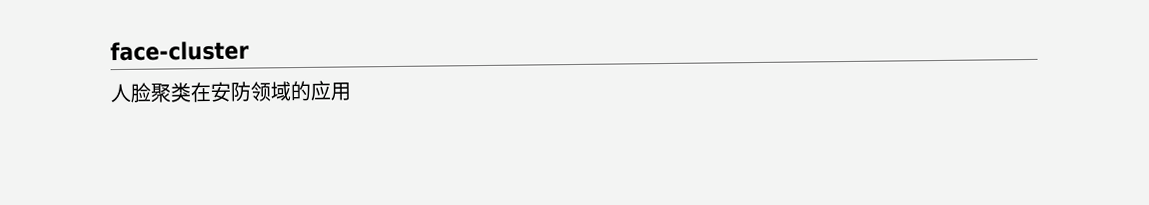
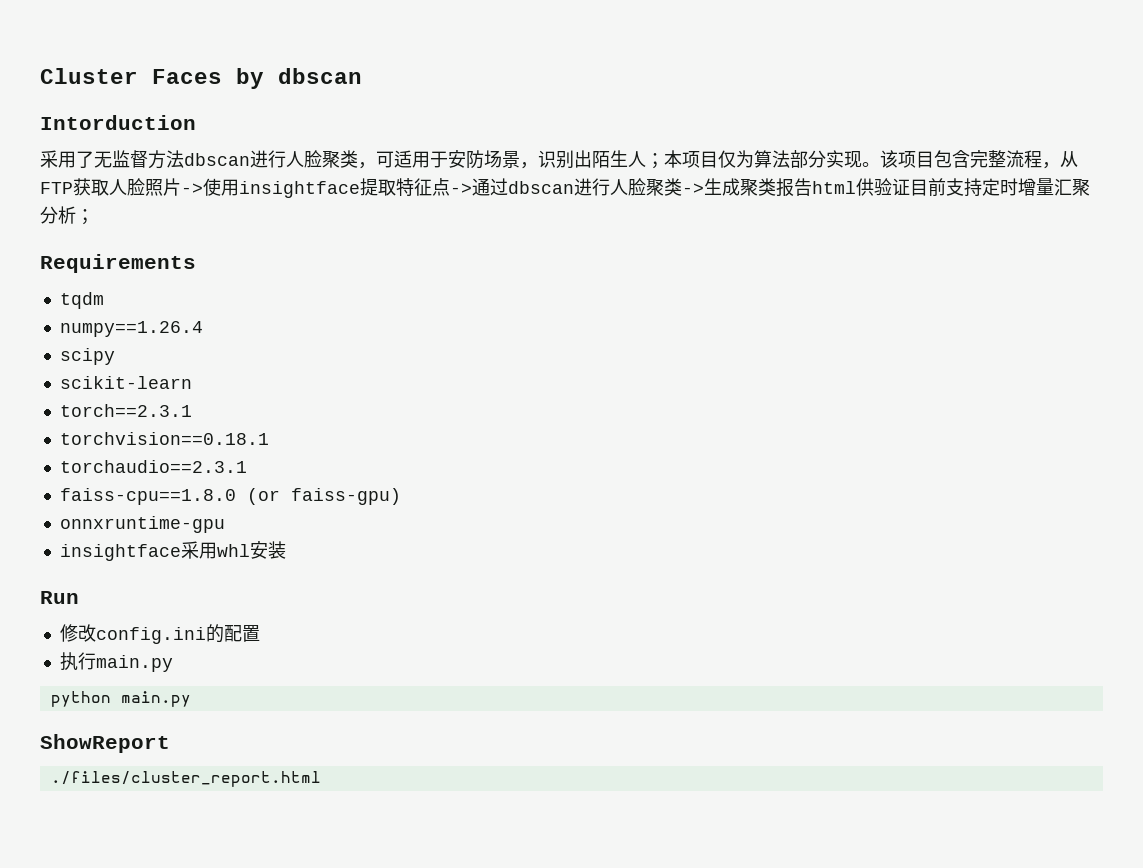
- face-cluster
- 人脸聚类在安防领域的应用
+ Cluster Faces by dbscan
+ Intorduction
+ 采用了无监督方法dbscan进行人脸聚类，可适用于安防场景，识别出陌生人；本项目仅为算法部分实现。该项目包含完整流程，从FTP获取人脸照片->使用insightface提取特征点->通过dbscan进行人脸聚类->生成聚类报告html供验证目前支持定时增量汇聚分析；
+ Requirements
+ tqdm
+ numpy==1.26.4
+ scipy
+ scikit-learn
+ torch==2.3.1
+ torchvision==0.18.1
+ torchaudio==2.3.1
+ faiss-cpu==1.8.0 (or faiss-gpu)
+ onnxruntime-gpu
+ insightface采用whl安装
+ Run
+ 修改config.ini的配置
+ 执行main.py
+ python main.py
+ ShowReport
+ ./files/cluster_report.html

